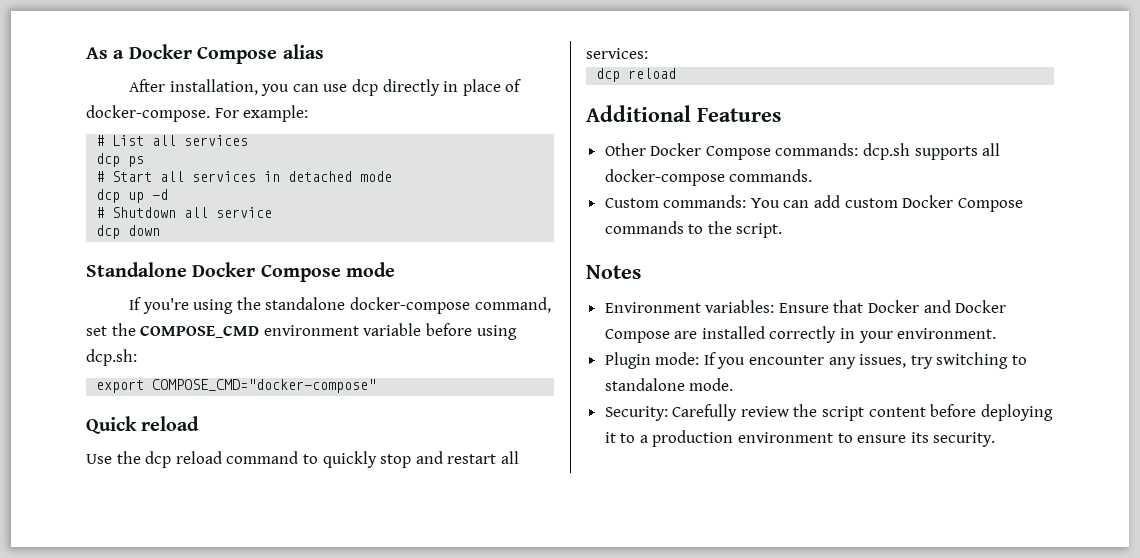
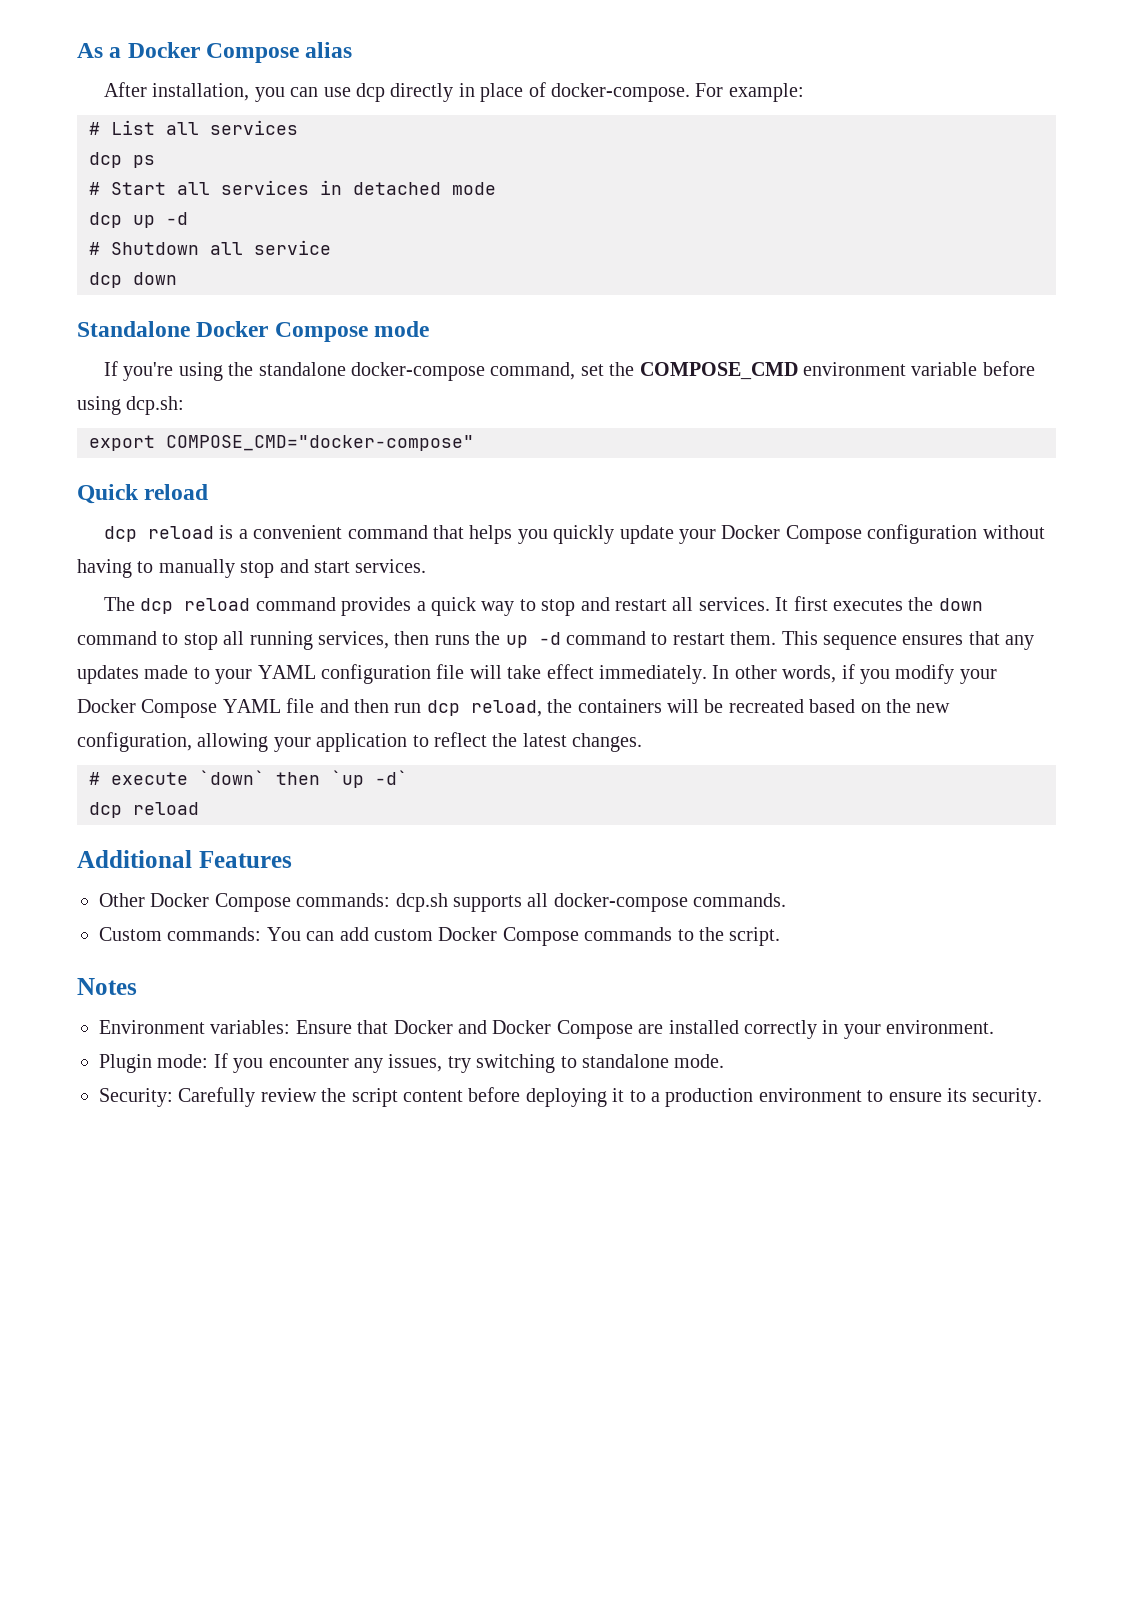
- Use the dcp reload command to quickly stop and restart all services:
+ dcp reload is a convenient command that helps you quickly update your Docker Compose configuration without having to manually stop and start services.
+ The dcp reload command provides a quick way to stop and restart all services. It first executes the down command to stop all running services, then runs the up -d command to restart them. This sequence ensures that any updates made to your YAML configuration file will take effect immediately. In other words, if you modify your Docker Compose YAML file and then run dcp reload, the containers will be recreated based on the new configuration, allowing your application to reflect the latest changes.
+ # execute `down` then `up -d`

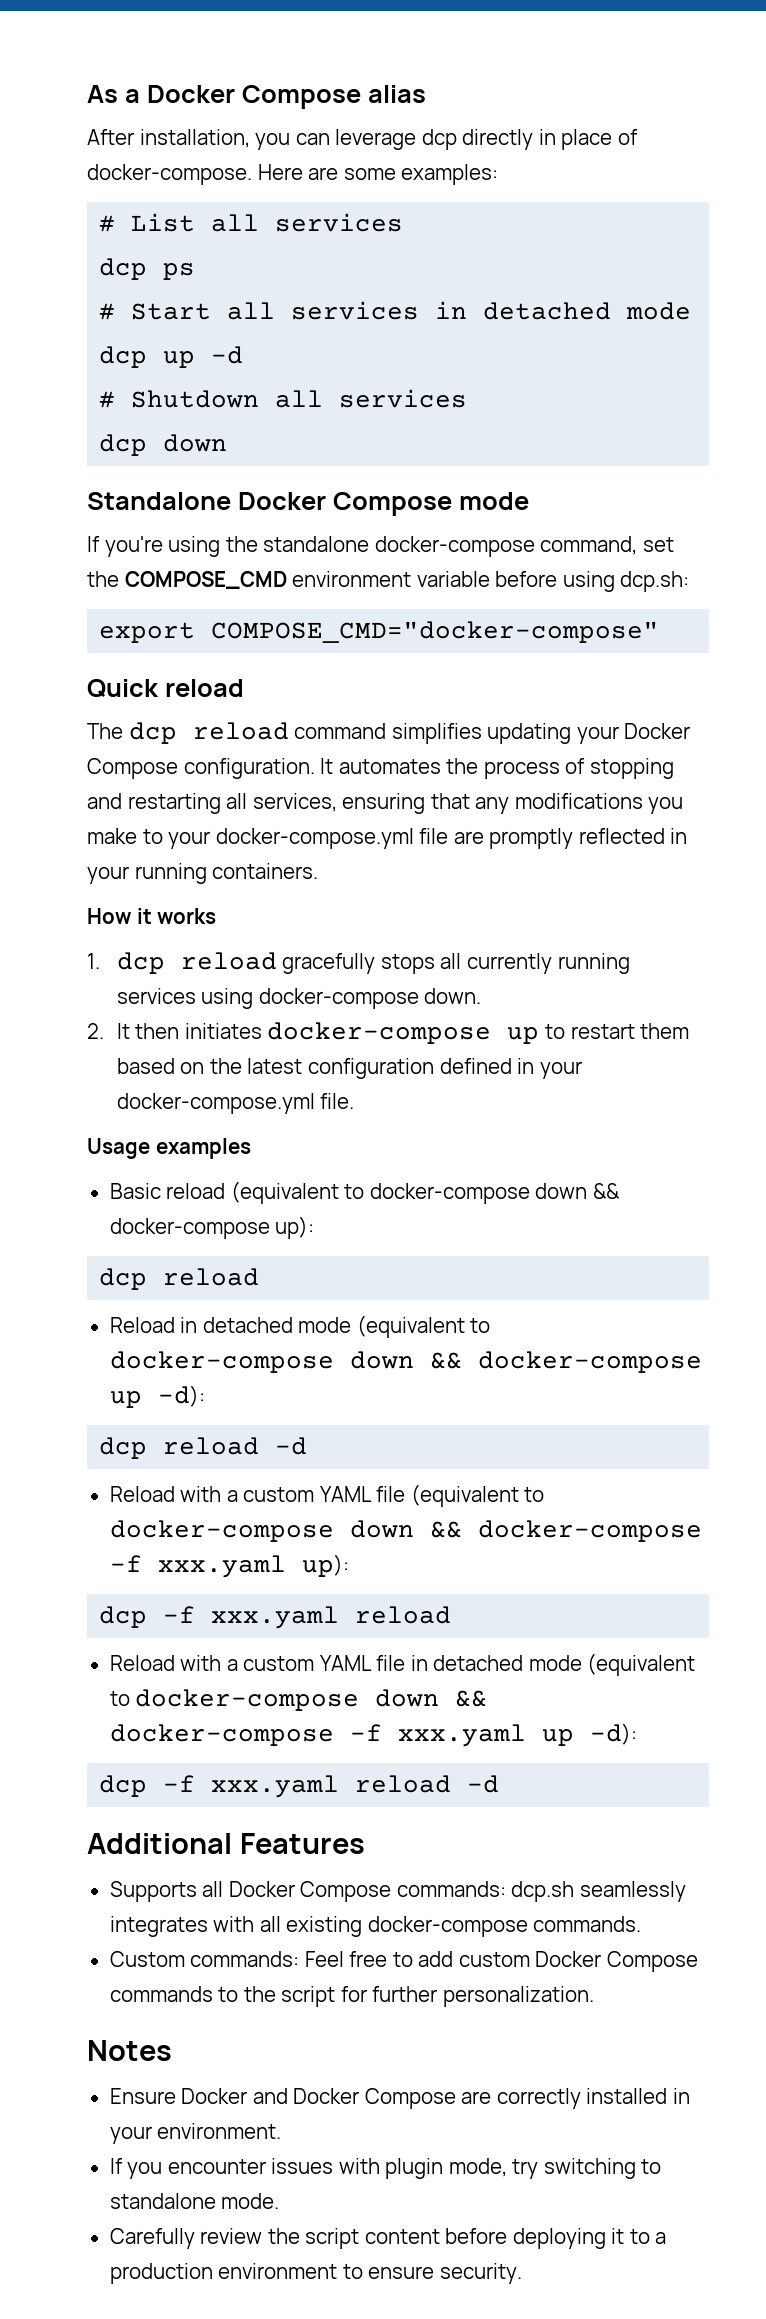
- After installation, you can use dcp directly in place of docker-compose.
+ After installation, you can leverage dcp directly in place of docker-compose.
- For example:
+ Here are some examples:
- # Shutdown all service
+ # Shutdown all services
- dcp reload is a convenient command that helps you quickly update your Docker Compose configuration without having to manually stop and start services.
- The dcp reload command provides a quick way to stop and restart all services. It first executes the down command to stop all running services, then runs the up -d command to restart them. This sequence ensures that any updates made to your YAML configuration file will take effect immediately. In other words, if you modify your Docker Compose YAML file and then run dcp reload, the containers will be recreated based on the new configuration, allowing your application to reflect the latest changes.
- # execute `down` then `up -d`
+ The dcp reload command simplifies updating your Docker Compose configuration. It automates the process of stopping and restarting all services, ensuring that any modifications you make to your docker-compose.yml file are promptly reflected in your running containers.
+ How it works
+ 1. dcp reload gracefully stops all currently running services using docker-compose down.
+ 2. It then initiates docker-compose up to restart them based on the latest configuration defined in your docker-compose.yml file.
+ Usage examples
+ Basic reload (equivalent to docker-compose down && docker-compose up):
  dcp reload
+ Reload in detached mode (equivalent to docker-compose down && docker-compose up -d):
+ dcp reload -d
+ Reload with a custom YAML file (equivalent to docker-compose down && docker-compose -f xxx.yaml up):
+ dcp -f xxx.yaml reload
+ Reload with a custom YAML file in detached mode (equivalent to docker-compose down && docker-compose -f xxx.yaml up -d):
+ dcp -f xxx.yaml reload -d
- Other Docker Compose commands: dcp.sh supports all docker-compose commands.
+ Supports all Docker Compose commands: dcp.sh seamlessly integrates with all existing docker-compose commands.
- Custom commands: You can add custom Docker Compose commands to the script.
+ Custom commands: Feel free to add custom Docker Compose commands to the script for further personalization.
  Notes
- Environment variables: Ensure that Docker and Docker Compose are installed correctly in your environment.
+ Ensure Docker and Docker Compose are correctly installed in your environment.
- Plugin mode: If you encounter any issues, try switching to standalone mode.
+ If you encounter issues with plugin mode, try switching to standalone mode.
- Security: Carefully review the script content before deploying it to a production environment to ensure its security.
+ Carefully review the script content before deploying it to a production environment to ensure security.

